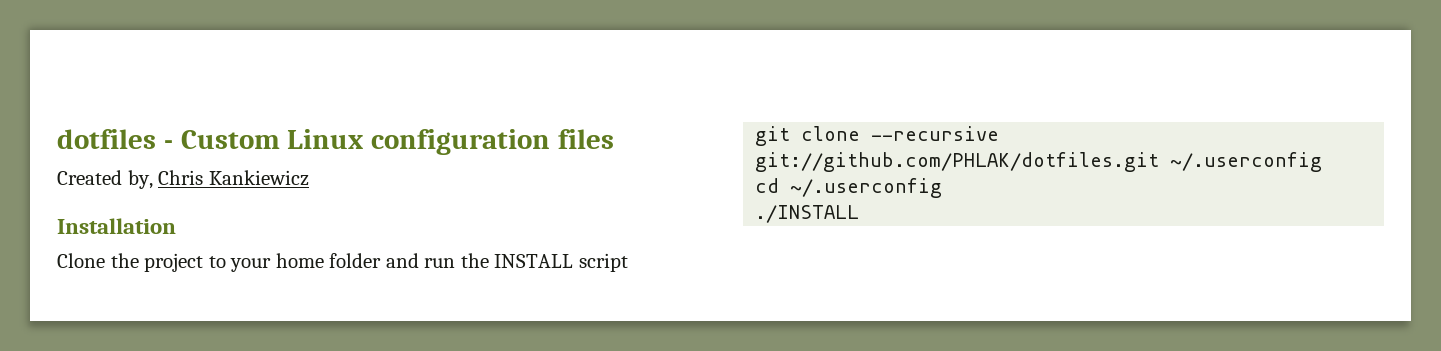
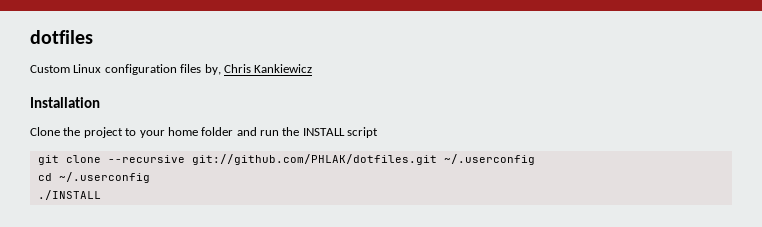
- dotfiles - Custom Linux configuration files
- Created by, Chris Kankiewicz
+ dotfiles
+ Custom Linux configuration files by, Chris Kankiewicz

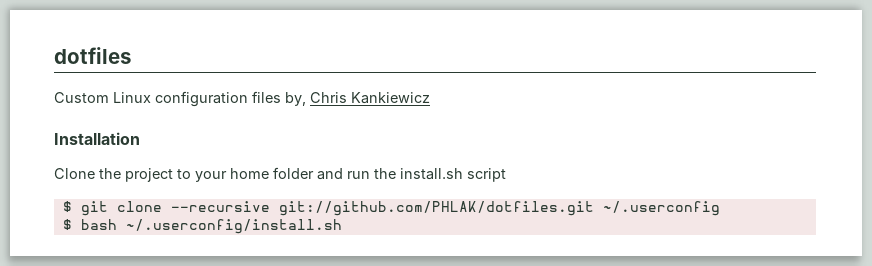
- Clone the project to your home folder and run the INSTALL script
+ Clone the project to your home folder and run the install.sh script
- git clone --recursive git://github.com/PHLAK/dotfiles.git ~/.userconfig
+ $ git clone --recursive git://github.com/PHLAK/dotfiles.git ~/.userconfig
- cd ~/.userconfig
- ./INSTALL
+ $ bash ~/.userconfig/install.sh

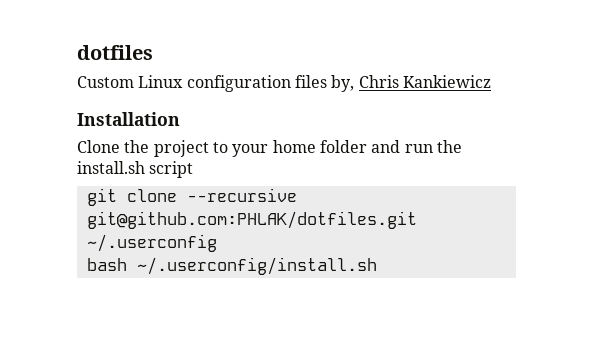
- $ git clone --recursive git://github.com/PHLAK/dotfiles.git ~/.userconfig
+ git clone --recursive git@github.com:PHLAK/dotfiles.git ~/.userconfig
- $ bash ~/.userconfig/install.sh
+ bash ~/.userconfig/install.sh

